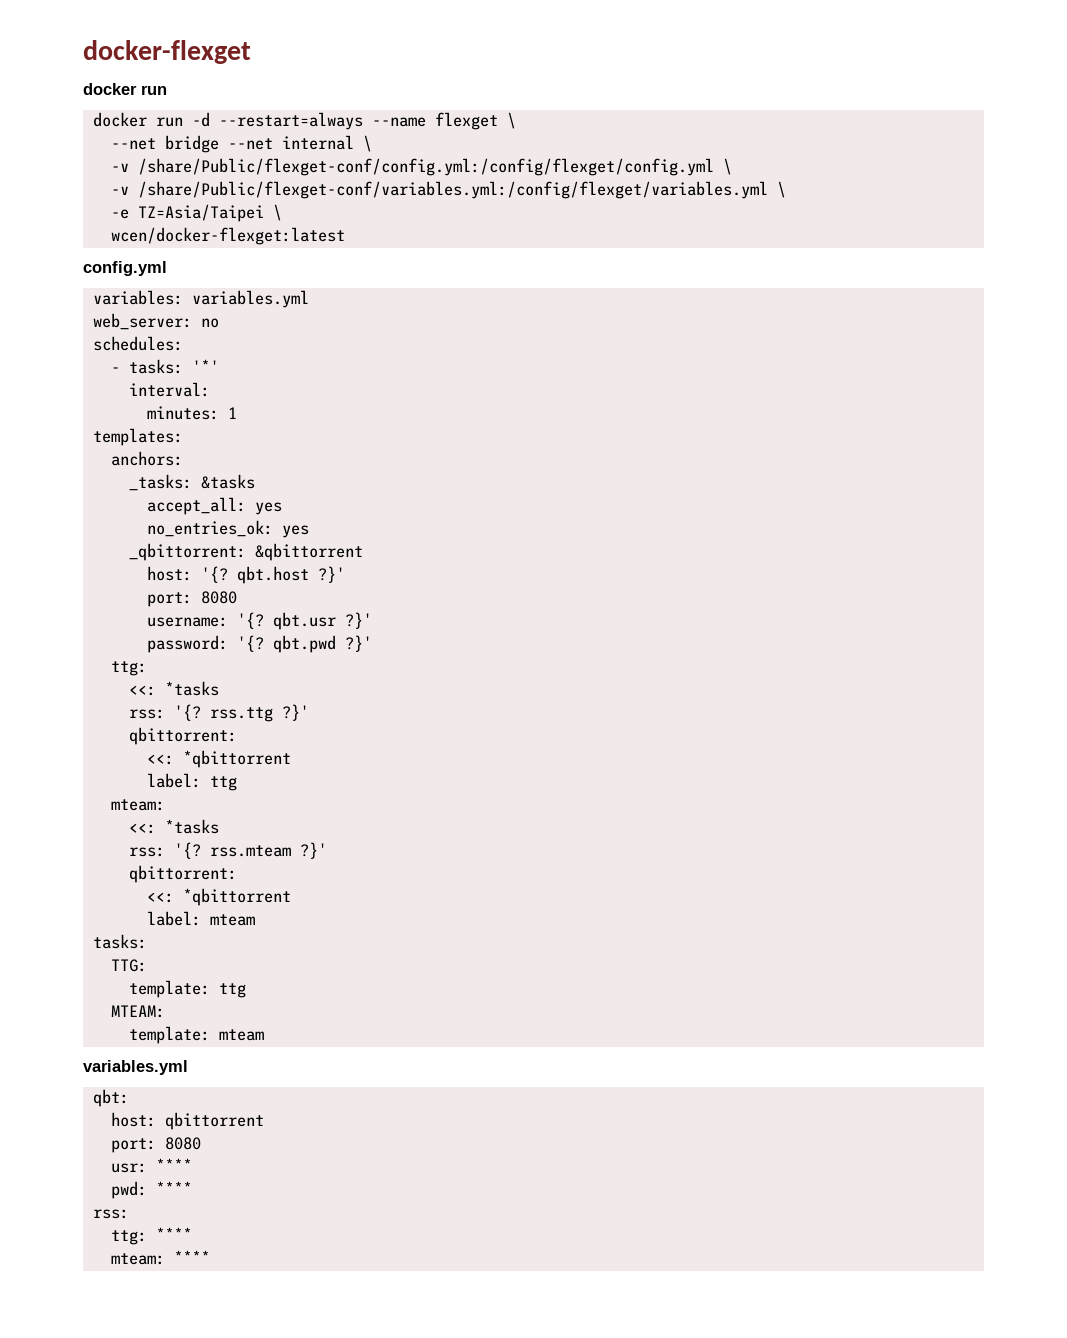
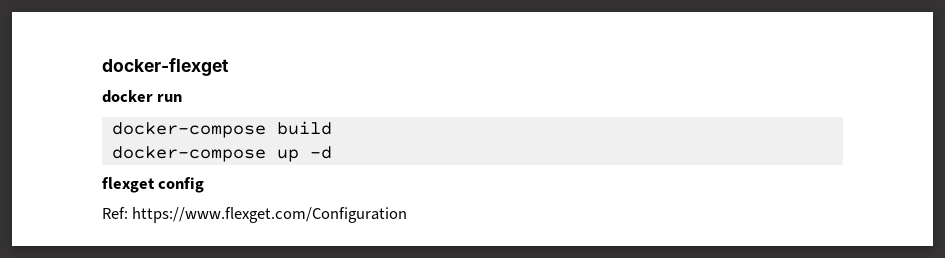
- docker run -d --restart=always --name flexget \
- --net bridge --net internal \
- -v /share/Public/flexget-conf/config.yml:/config/flexget/config.yml \
- -v /share/Public/flexget-conf/variables.yml:/config/flexget/variables.yml \
- -e TZ=Asia/Taipei \
- wcen/docker-flexget:latest
- config.yml
- variables: variables.yml
- web_server: no
- schedules:
- - tasks: '*'
- interval:
- minutes: 1
- templates:
- anchors:
- _tasks: &tasks
- accept_all: yes
- no_entries_ok: yes
- _qbittorrent: &qbittorrent
- host: '{? qbt.host ?}'
- port: 8080
- username: '{? qbt.usr ?}'
- password: '{? qbt.pwd ?}'
- ttg:
- <<: *tasks
- rss: '{? rss.ttg ?}'
- qbittorrent:
- <<: *qbittorrent
- label: ttg
- mteam:
- <<: *tasks
- rss: '{? rss.mteam ?}'
- qbittorrent:
- <<: *qbittorrent
- label: mteam
- tasks:
- TTG:
- template: ttg
- MTEAM:
- template: mteam
- variables.yml
- qbt:
- host: qbittorrent
- port: 8080
- usr: ****
- pwd: ****
- rss:
- ttg: ****
- mteam: ****
+ docker-compose build
+ docker-compose up -d
+ flexget config
+ Ref: https://www.flexget.com/Configuration

